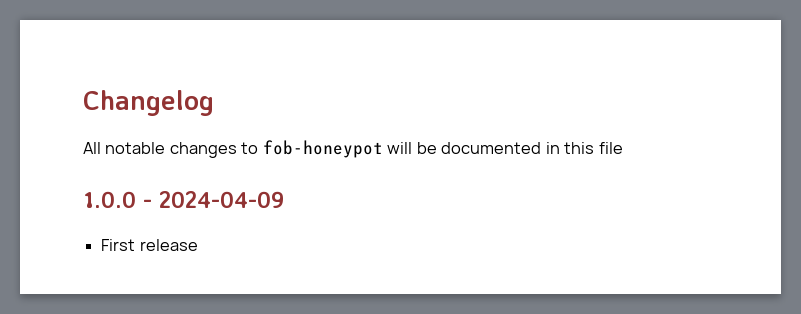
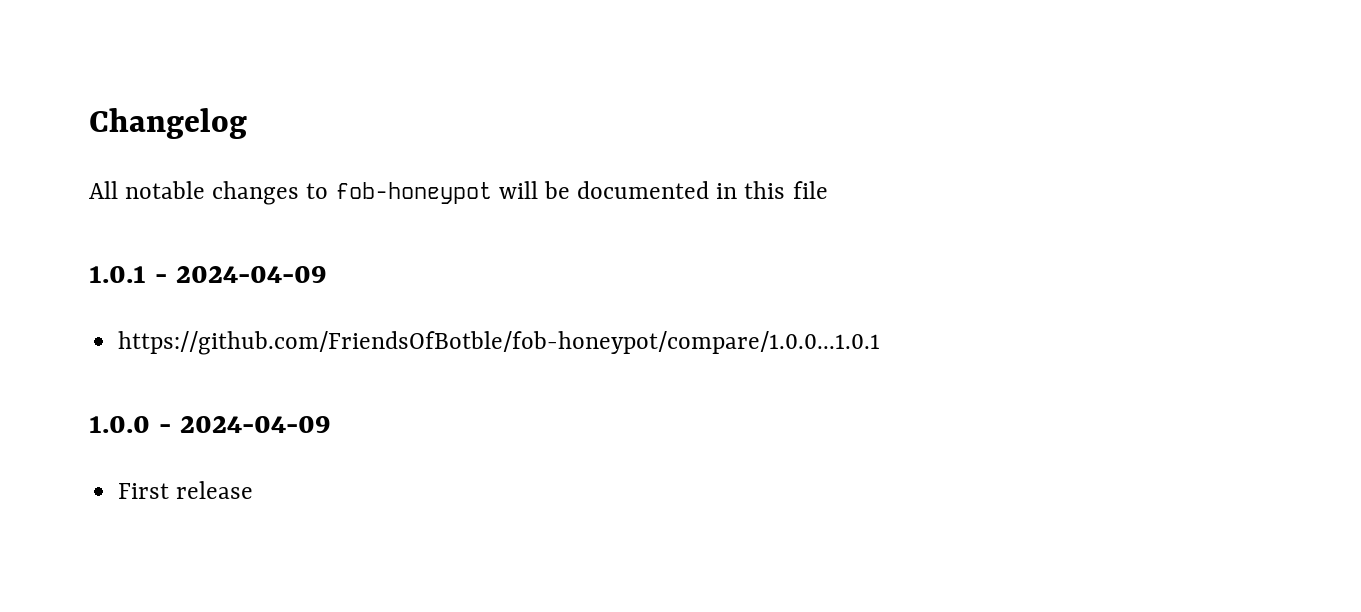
+ 1.0.1 - 2024-04-09
+ https://github.com/FriendsOfBotble/fob-honeypot/compare/1.0.0...1.0.1

